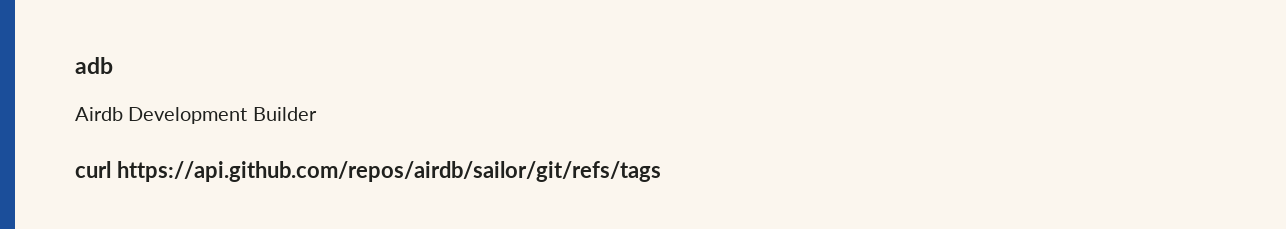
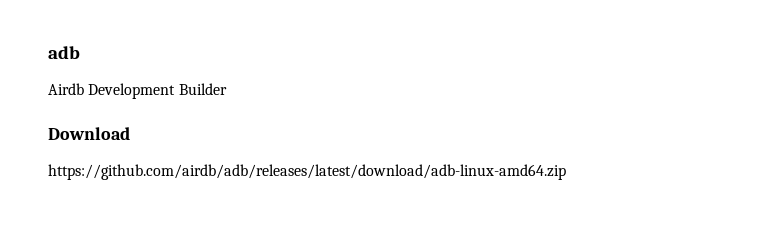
- curl https://api.github.com/repos/airdb/sailor/git/refs/tags
+ Download
+ https://github.com/airdb/adb/releases/latest/download/adb-linux-amd64.zip

